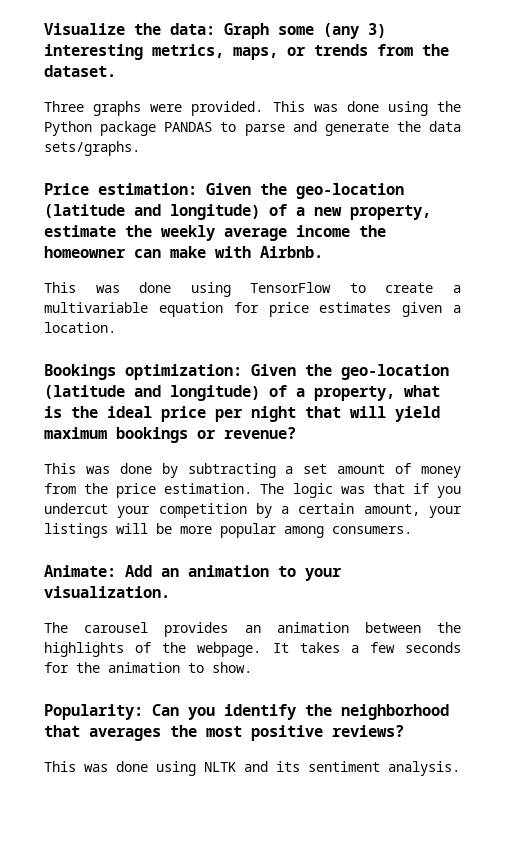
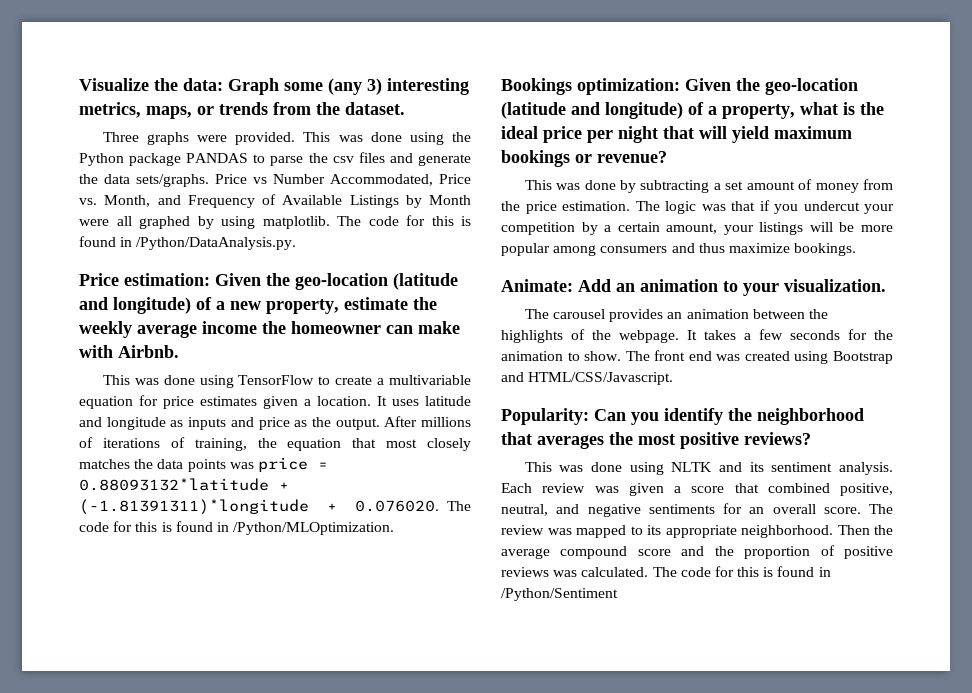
- This was done using the Python package PANDAS to parse and generate the data sets/graphs.
+ This was done using the Python package PANDAS to parse the csv files and generate the data sets/graphs. Price vs Number Accommodated, Price vs. Month, and Frequency of Available Listings by Month were all graphed by using matplotlib. The code for this is found in /Python/DataAnalysis.py.
+ It uses latitude and longitude as inputs and price as the output. After millions of iterations of training, the equation that most closely matches the data points was price = 0.88093132*latitude + (-1.81391311)*longitude + 0.076020. The code for this is found in /Python/MLOptimization.
- The logic was that if you undercut your competition by a certain amount, your listings will be more popular among consumers.
+ The logic was that if you undercut your competition by a certain amount, your listings will be more popular among consumers and thus maximize bookings.
+ The front end was created using Bootstrap and HTML/CSS/Javascript.
+ Each review was given a score that combined positive, neutral, and negative sentiments for an overall score. The review was mapped to its appropriate neighborhood. Then the average compound score and the proportion of positive reviews was calculated. The code for this is found in /Python/Sentiment

